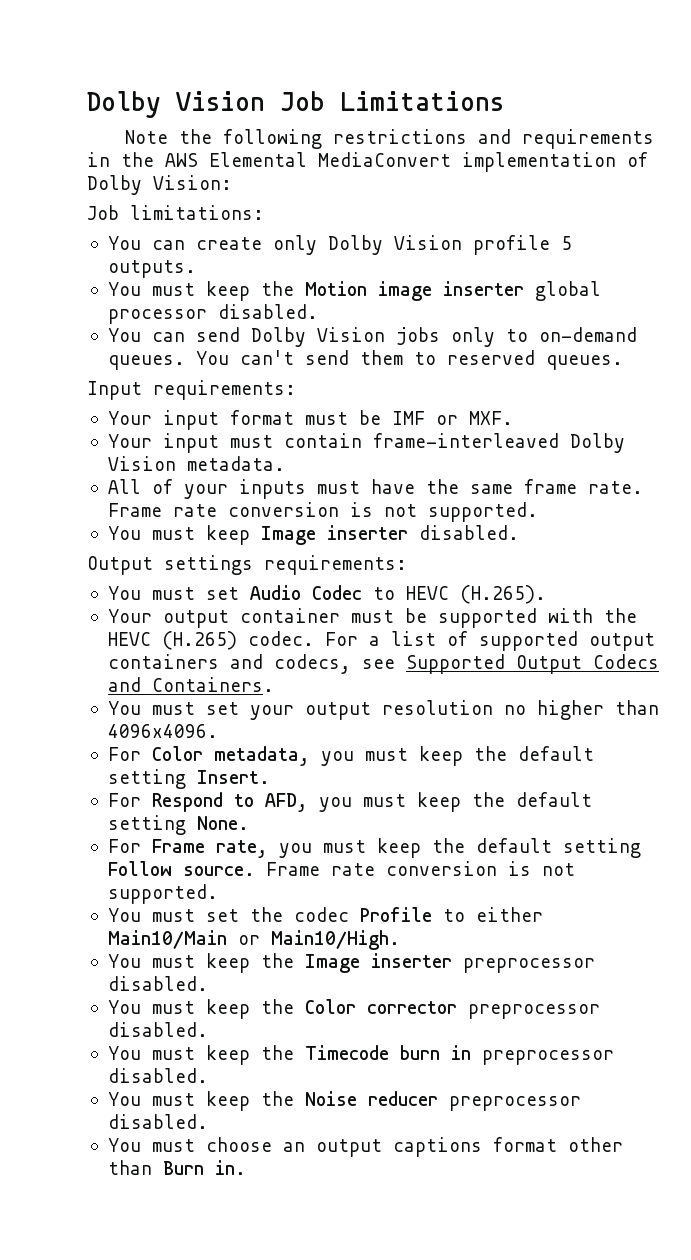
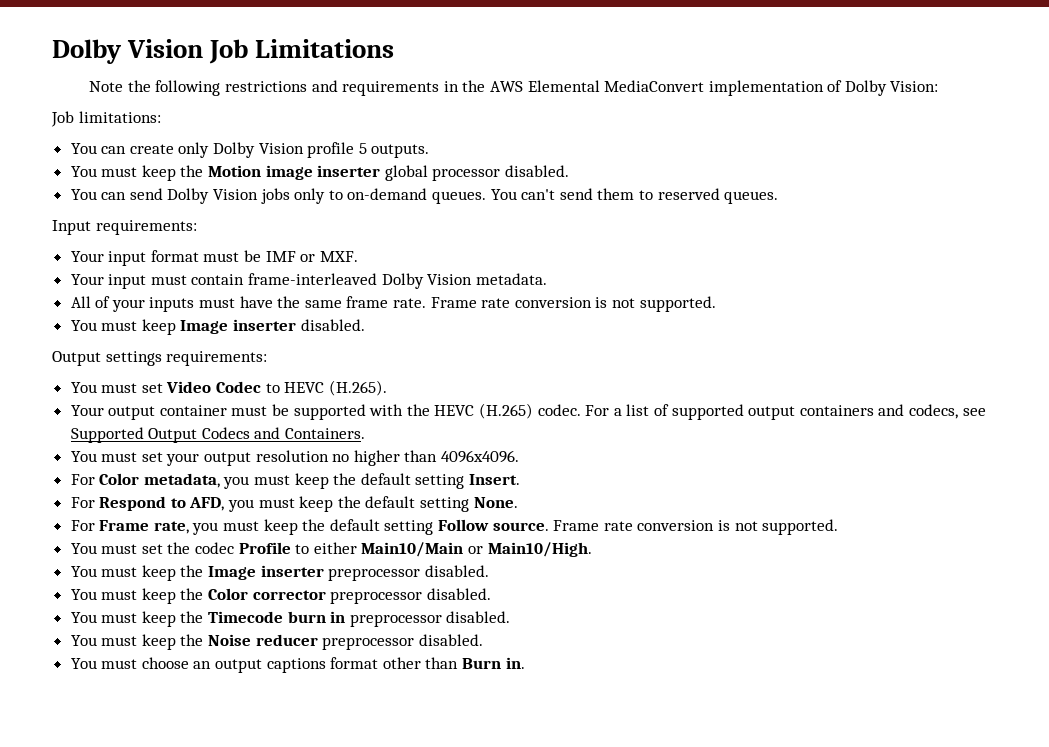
- You must set Audio Codec to HEVC (H.265).
+ You must set Video Codec to HEVC (H.265).

